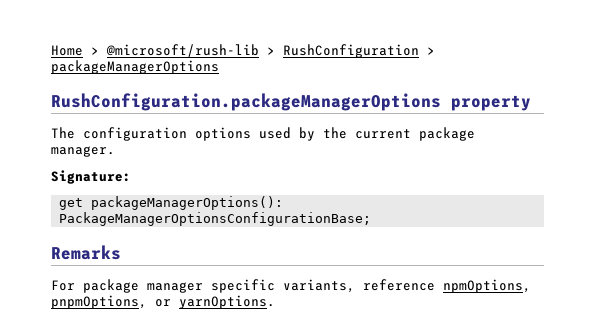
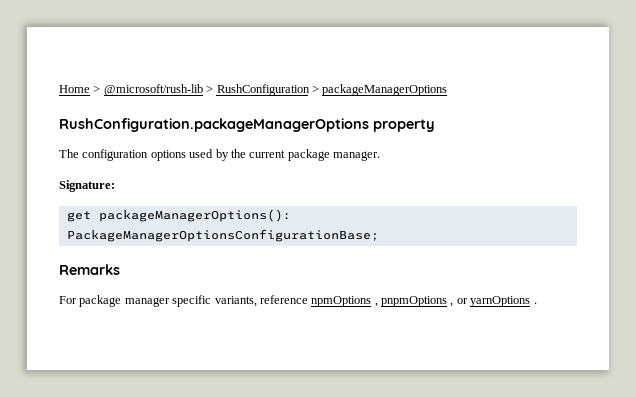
- For package manager specific variants, reference npmOptions, pnpmOptions, or yarnOptions.
+ For package manager specific variants, reference npmOptions , pnpmOptions , or yarnOptions .

